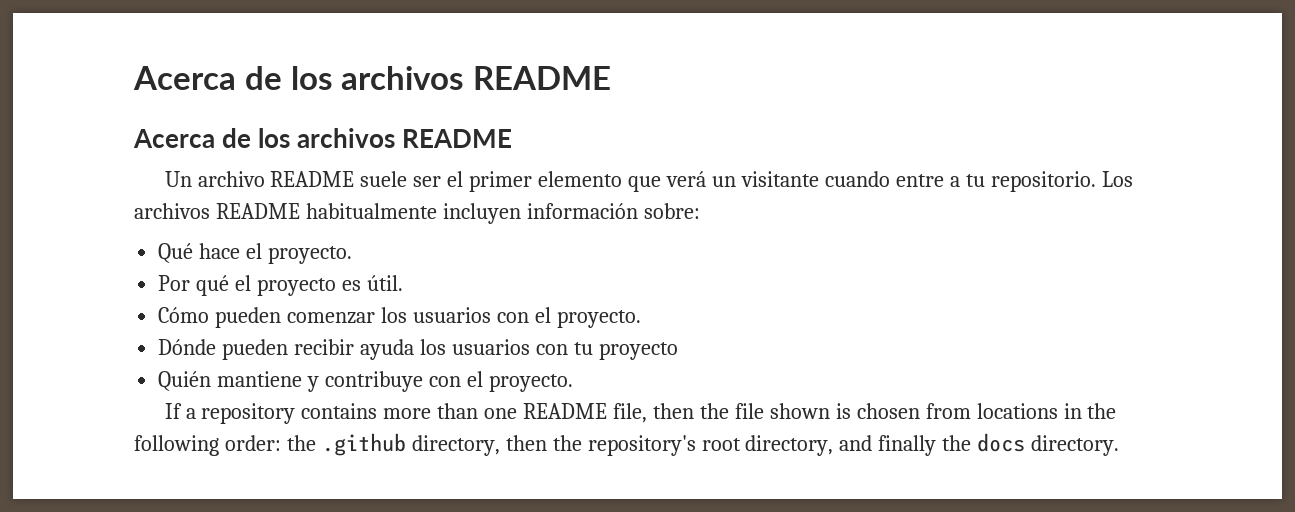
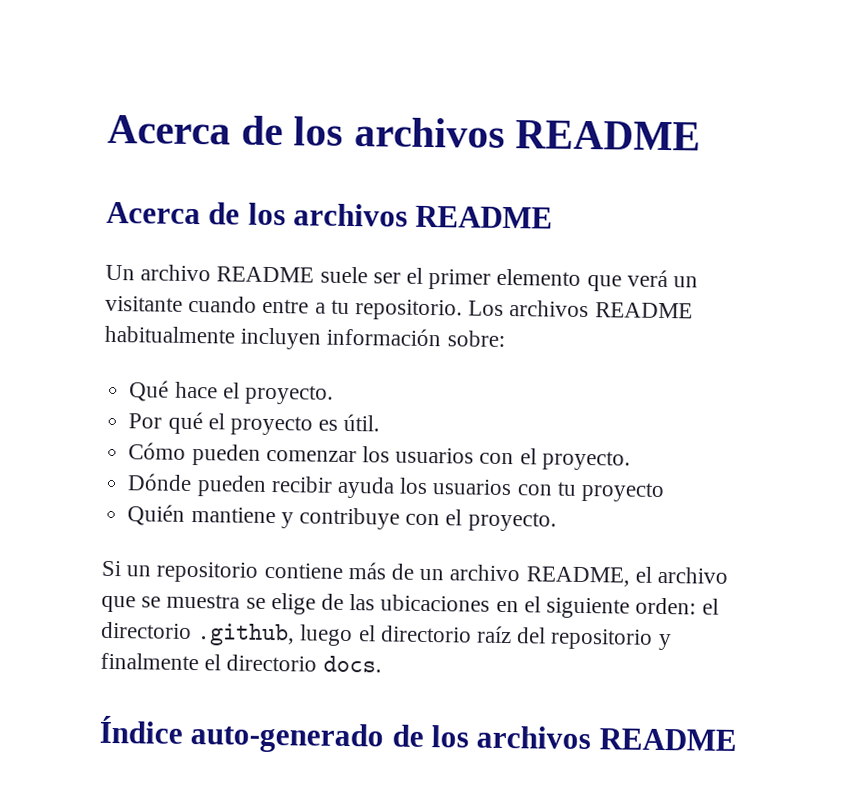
- If a repository contains more than one README file, then the file shown is chosen from locations in the following order: the .github directory, then the repository's root directory, and finally the docs directory.
+ Si un repositorio contiene más de un archivo README, el archivo que se muestra se elige de las ubicaciones en el siguiente orden: el directorio .github, luego el directorio raíz del repositorio y finalmente el directorio docs.
+ Índice auto-generado de los archivos README

